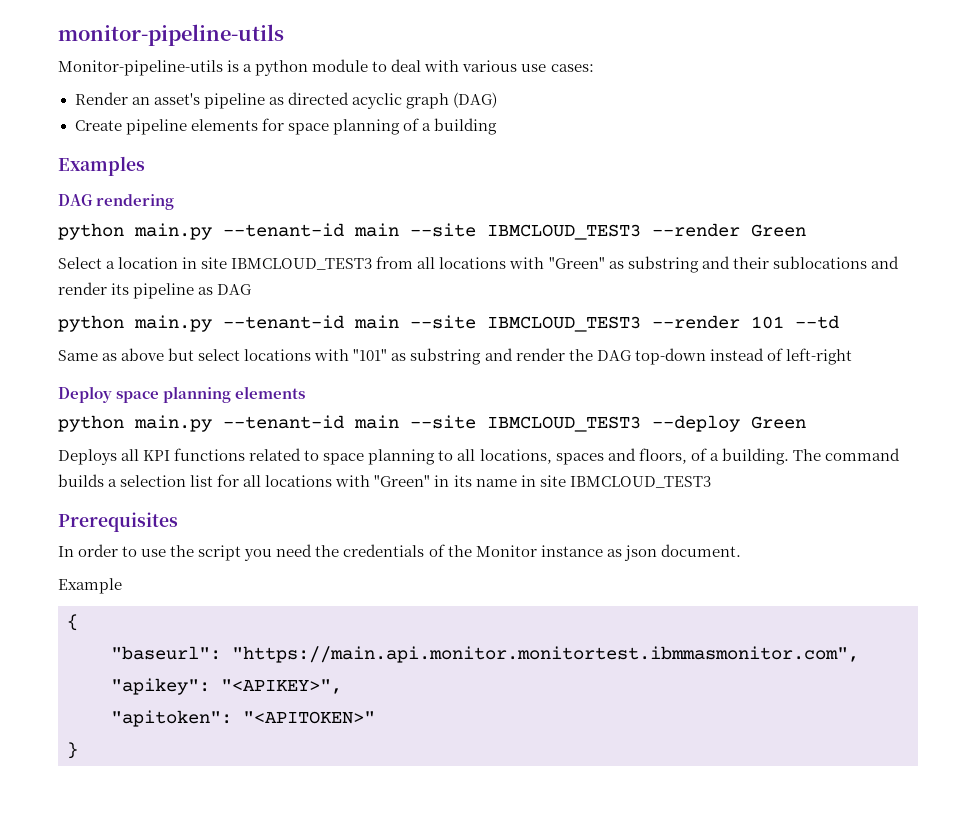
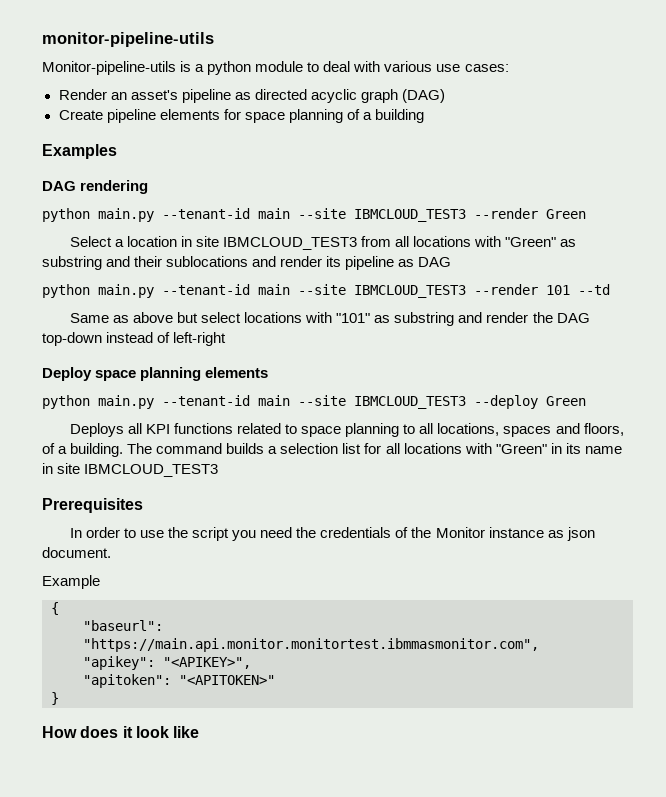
+ How does it look like

